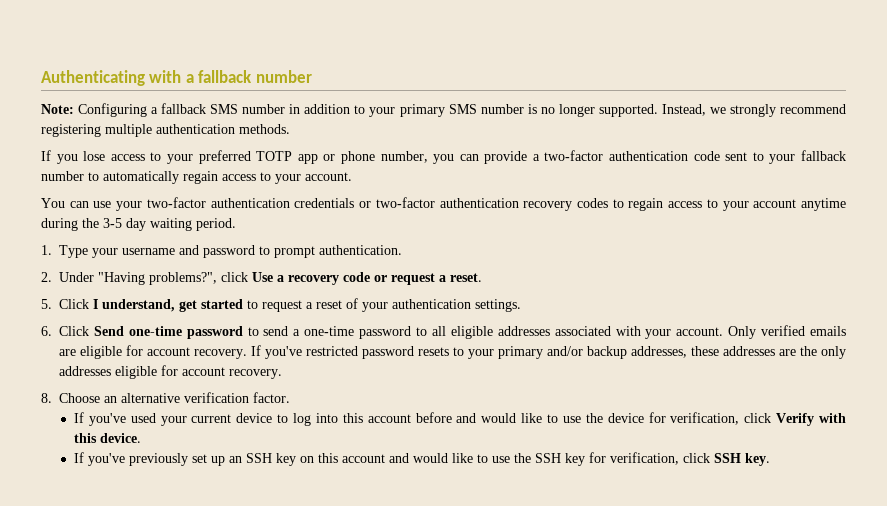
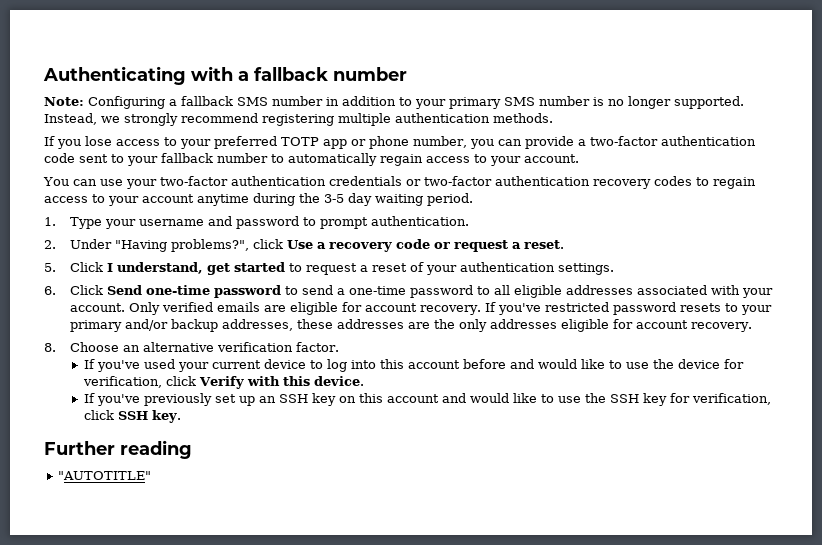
+ Further reading
+ "AUTOTITLE"

